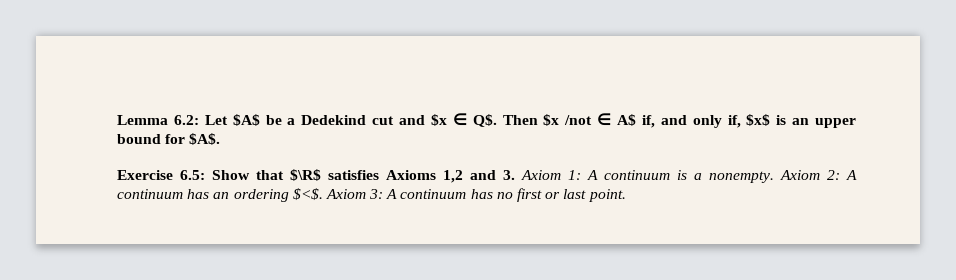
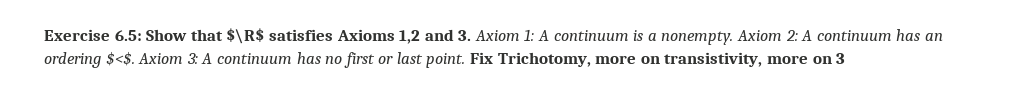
- Lemma 6.2: Let $A$ be a Dedekind cut and $x ∈ Q$. Then $x /not ∈ A$ if, and only if, $x$ is an upper bound for $A$.
+ Fix Trichotomy, more on transistivity, more on 3

